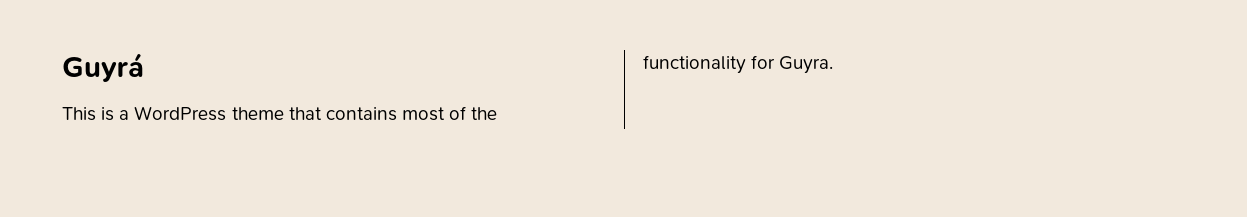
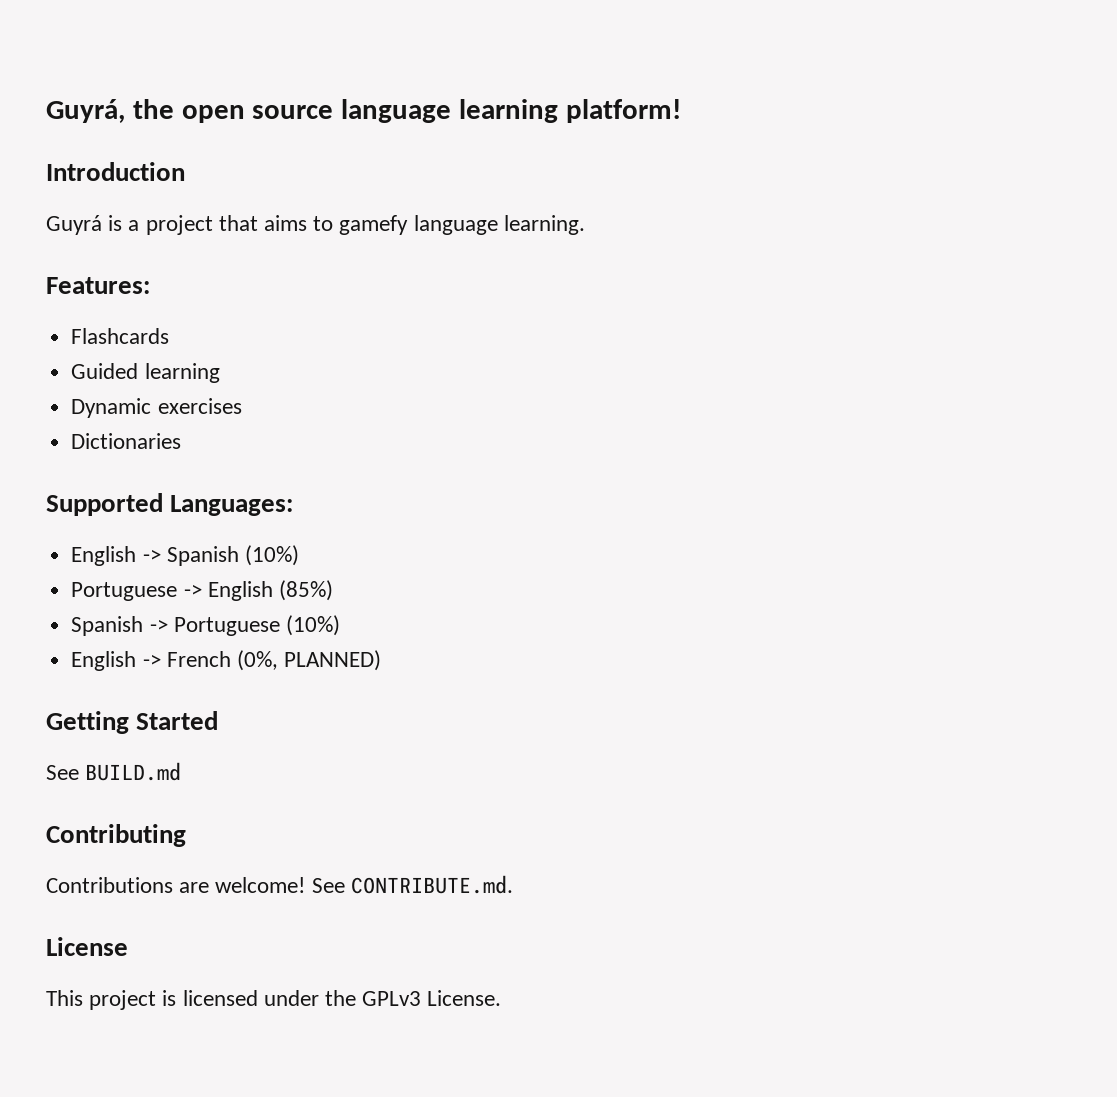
- Guyrá
- This is a WordPress theme that contains most of the functionality for Guyra.
+ Guyrá, the open source language learning platform!
+ Introduction
+ Guyrá is a project that aims to gamefy language learning.
+ Features:
+ Flashcards
+ Guided learning
+ Dynamic exercises
+ Dictionaries
+ Supported Languages:
+ English -> Spanish (10%)
+ Portuguese -> English (85%)
+ Spanish -> Portuguese (10%)
+ English -> French (0%, PLANNED)
+ Getting Started
+ See BUILD.md
+ Contributing
+ Contributions are welcome! See CONTRIBUTE.md.
+ License
+ This project is licensed under the GPLv3 License.

